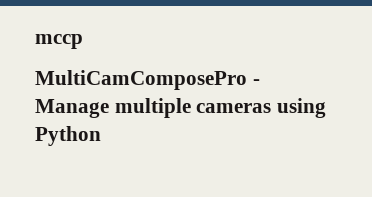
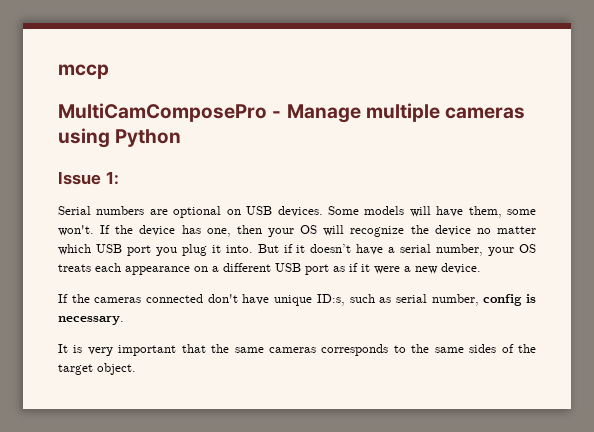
+ Issue 1:
+ Serial numbers are optional on USB devices. Some models will have them, some won't. If the device has one, then your OS will recognize the device no matter which USB port you plug it into. But if it doesn’t have a serial number, your OS treats each appearance on a different USB port as if it were a new device.
+ If the cameras connected don't have unique ID:s, such as serial number, config is necessary.
+ It is very important that the same cameras corresponds to the same sides of the target object.

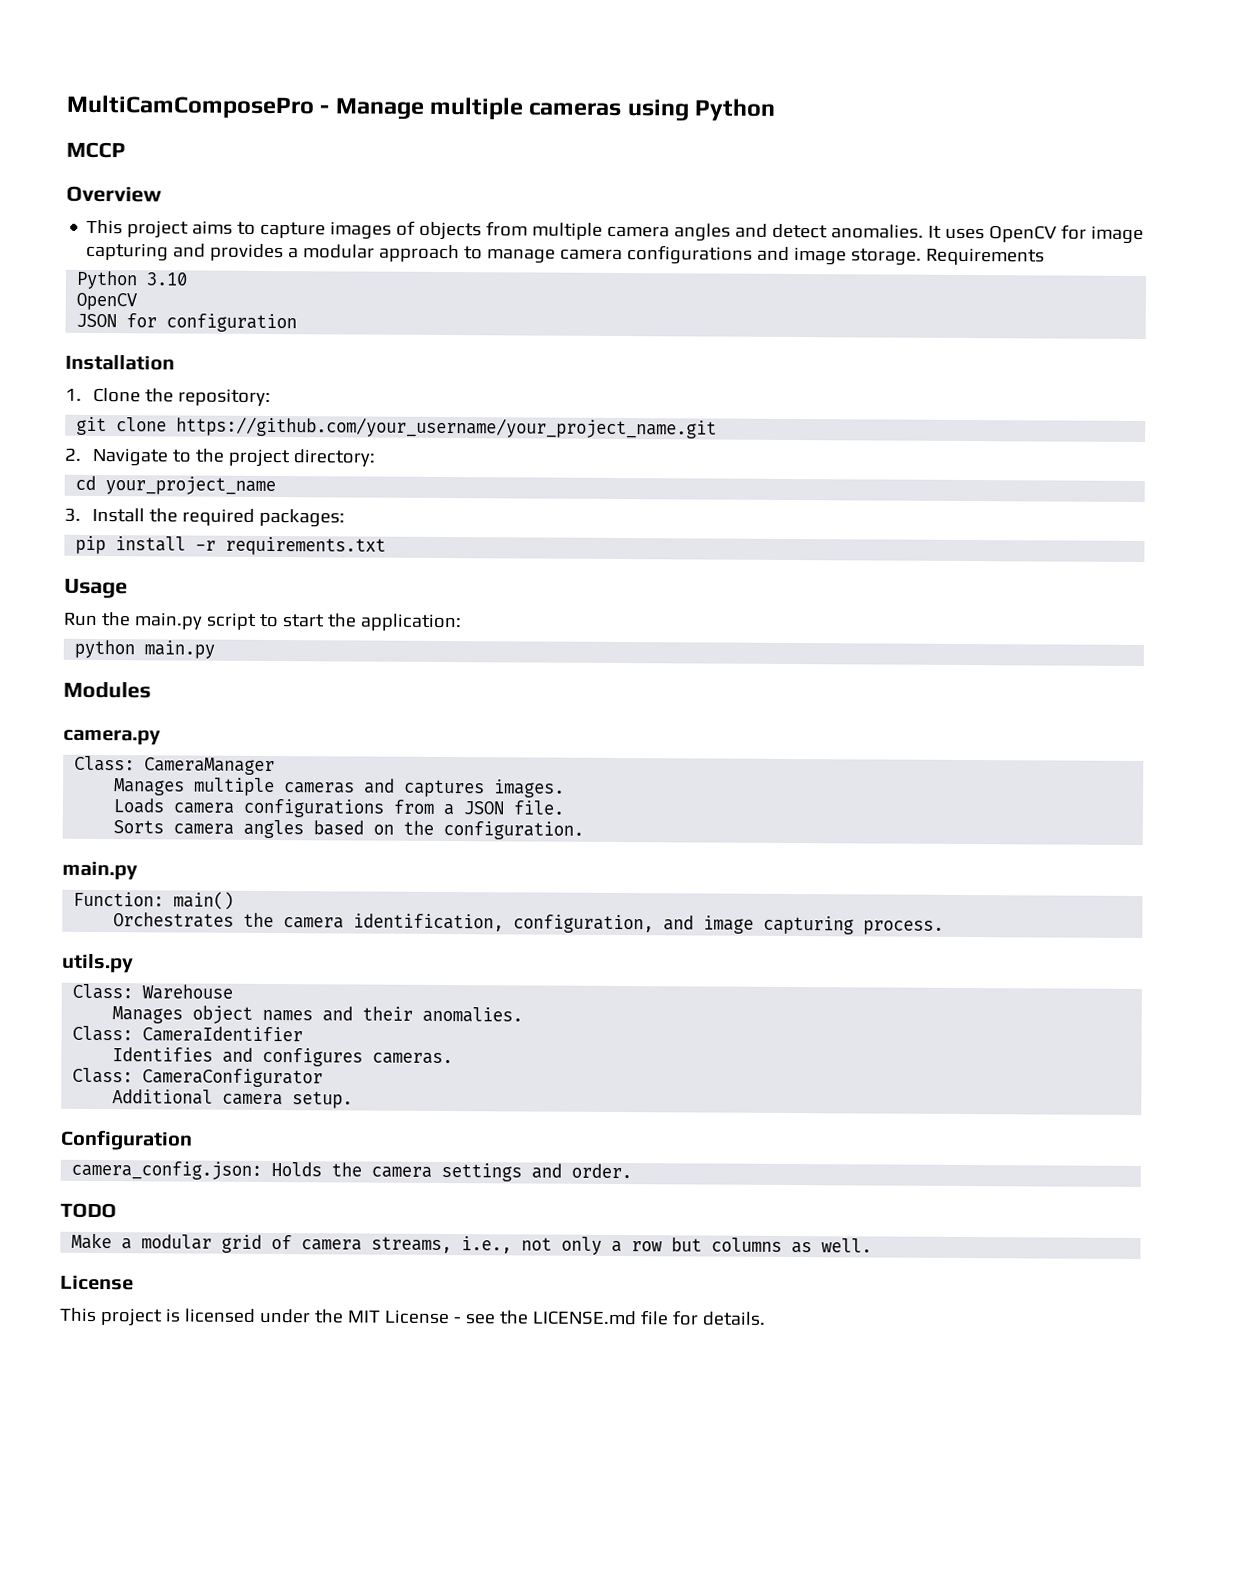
- mccp
- Issue 1:
- Serial numbers are optional on USB devices. Some models will have them, some won't. If the device has one, then your OS will recognize the device no matter which USB port you plug it into. But if it doesn’t have a serial number, your OS treats each appearance on a different USB port as if it were a new device.
- If the cameras connected don't have unique ID:s, such as serial number, config is necessary.
- It is very important that the same cameras corresponds to the same sides of the target object.
+ MCCP
+ Overview
+ This project aims to capture images of objects from multiple camera angles and detect anomalies. It uses OpenCV for image capturing and provides a modular approach to manage camera configurations and image storage. Requirements
+ Python 3.10
+ OpenCV
+ JSON for configuration
+ Installation
+ 1. Clone the repository:
+ git clone https://github.com/your_username/your_project_name.git
+ 2. Navigate to the project directory:
+ cd your_project_name
+ 3. Install the required packages:
+ pip install -r requirements.txt
+ Usage
+ Run the main.py script to start the application:
+ python main.py
+ Modules
+ camera.py
+ Class: CameraManager
+ Manages multiple cameras and captures images.
+ Loads camera configurations from a JSON file.
+ Sorts camera angles based on the configuration.
+ main.py
+ Function: main()
+ Orchestrates the camera identification, configuration, and image capturing process.
+ utils.py
+ Class: Warehouse
+ Manages object names and their anomalies.
+ Class: CameraIdentifier
+ Identifies and configures cameras.
+ Class: CameraConfigurator
+ Additional camera setup.
+ Configuration
+ camera_config.json: Holds the camera settings and order.
+ TODO
+ Make a modular grid of camera streams, i.e., not only a row but columns as well.
+ License
+ This project is licensed under the MIT License - see the LICENSE.md file for details.

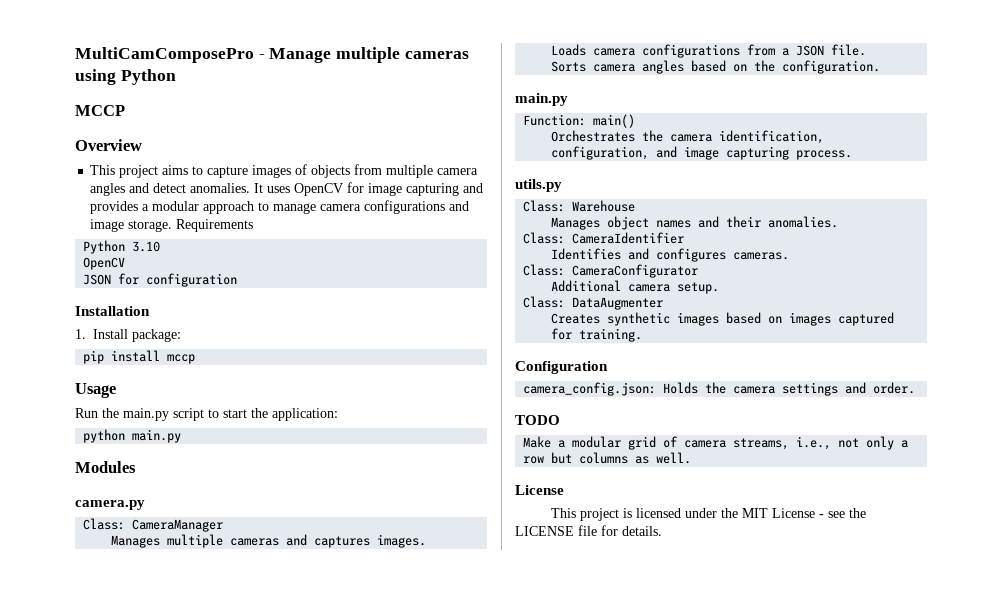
- 1. Clone the repository:
- git clone https://github.com/your_username/your_project_name.git
- 2. Navigate to the project directory:
- cd your_project_name
- 3. Install the required packages:
+ 1. Install package:
- pip install -r requirements.txt
+ pip install mccp
+ Class: DataAugmenter
+ Creates synthetic images based on images captured for training.
- This project is licensed under the MIT License - see the LICENSE.md file for details.
+ This project is licensed under the MIT License - see the LICENSE file for details.

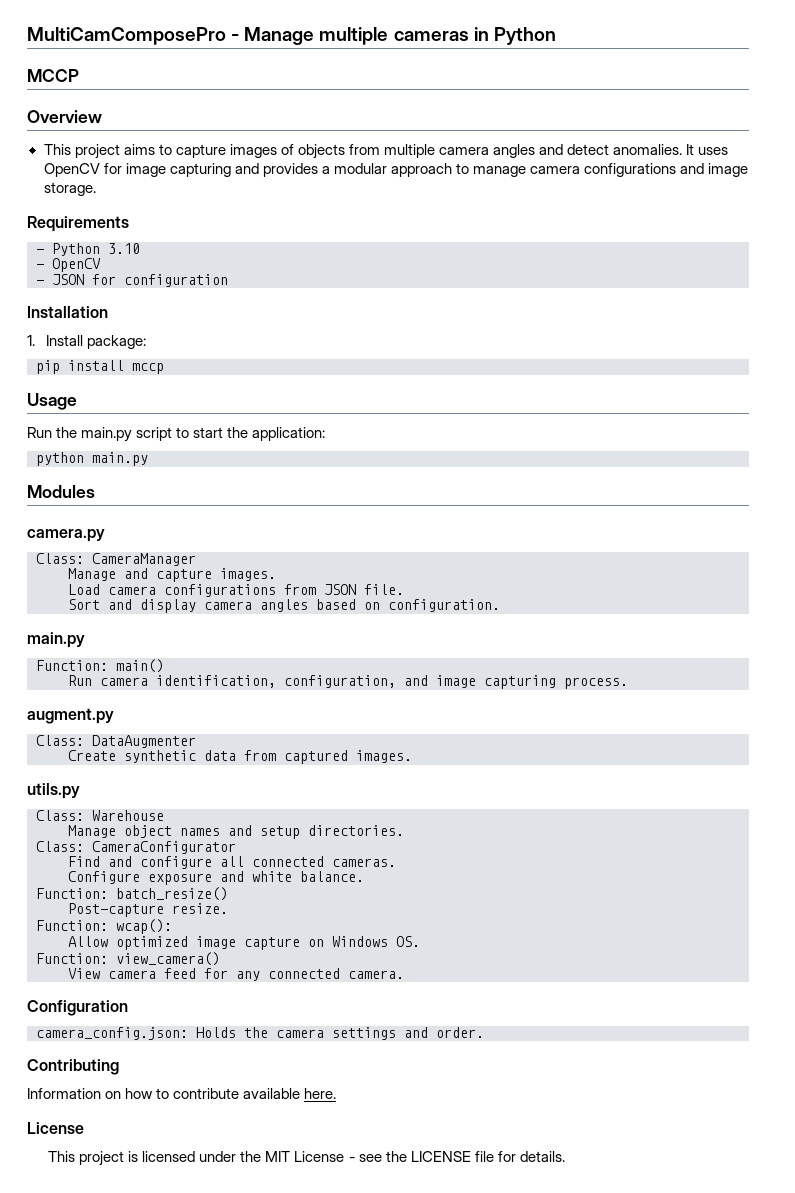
- MultiCamComposePro - Manage multiple cameras using Python
+ MultiCamComposePro - Manage multiple cameras in Python
- It uses OpenCV for image capturing and provides a modular approach to manage camera configurations and image storage. Requirements
+ It uses OpenCV for image capturing and provides a modular approach to manage camera configurations and image storage.
+ Requirements
- Python 3.10
- OpenCV
+ - Python 3.10
+ - OpenCV
- JSON for configuration
+ - JSON for configuration
- Manages multiple cameras and captures images.
- Loads camera configurations from a JSON file.
+ Manage and capture images.
+ Load camera configurations from JSON file.
- Sorts camera angles based on the configuration.
+ Sort and display camera angles based on configuration.
- Orchestrates the camera identification, configuration, and image capturing process.
+ Run camera identification, configuration, and image capturing process.
+ augment.py
+ Class: DataAugmenter
+ Create synthetic data from captured images.
- Manages object names and their anomalies.
- Class: CameraIdentifier
- Identifies and configures cameras.
+ Manage object names and setup directories.
  Class: CameraConfigurator
- Additional camera setup.
- Class: DataAugmenter
- Creates synthetic images based on images captured for training.
+ Find and configure all connected cameras.
+ Configure exposure and white balance.
+ Function: batch_resize()
+ Post-capture resize.
+ Function: wcap():
+ Allow optimized image capture on Windows OS.
+ Function: view_camera()
+ View camera feed for any connected camera.
- TODO
- Make a modular grid of camera streams, i.e., not only a row but columns as well.
+ Contributing
+ Information on how to contribute available here.

